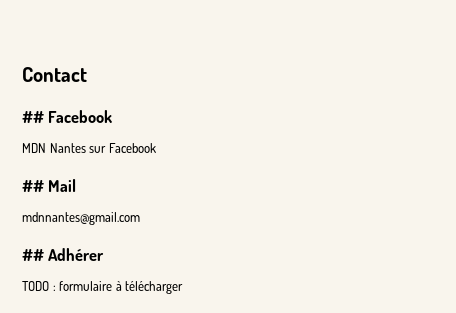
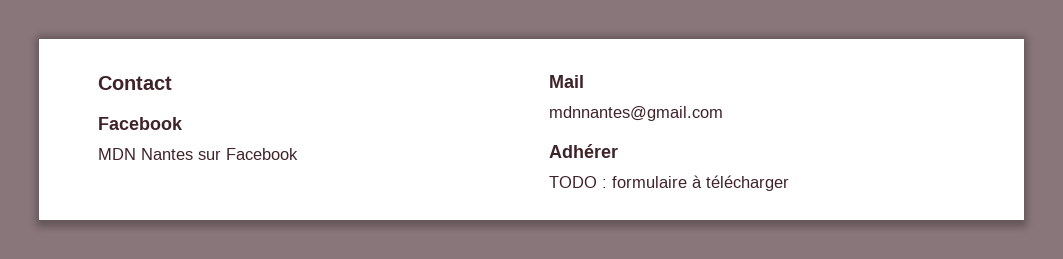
  Contact
- ## Facebook
+ Facebook
- ## Mail
+ Mail
- ## Adhérer
+ Adhérer

